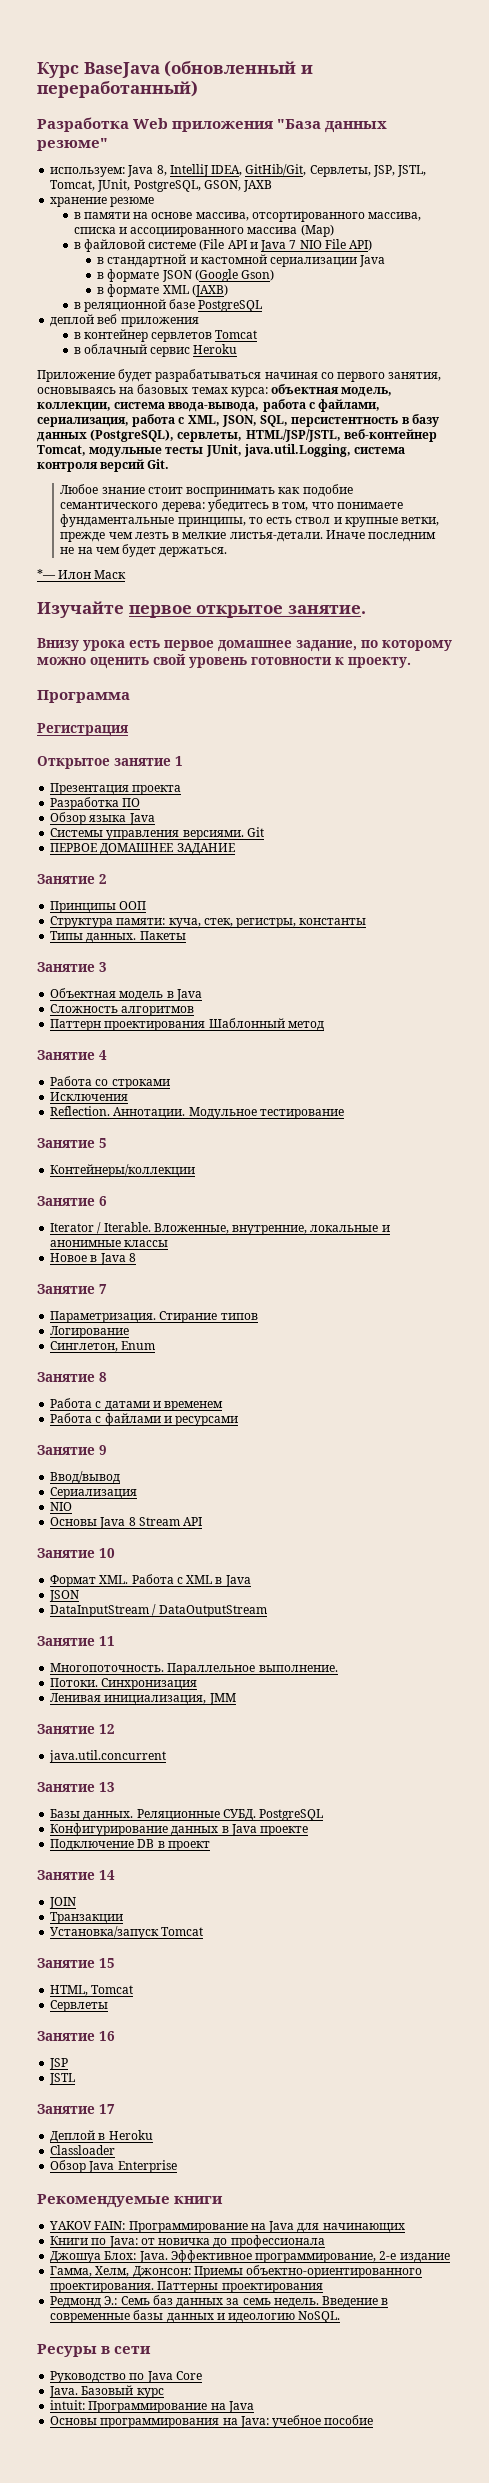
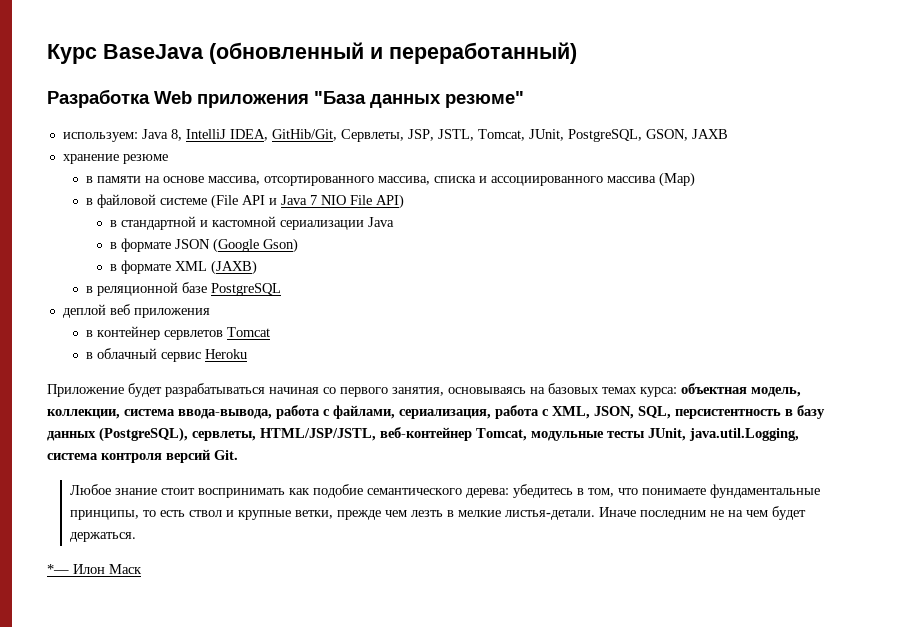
- Изучайте первое открытое занятие.
- Внизу урока есть первое домашнее задание, по которому можно оценить свой уровень готовности к проекту.
- Программа
- Регистрация
- Открытое занятие 1
- Презентация проекта
- Разработка ПО
- Обзор языка Java
- Системы управления версиями. Git
- ПЕРВОЕ ДОМАШНЕЕ ЗАДАНИЕ
- Занятие 2
- Принципы ООП
- Структура памяти: куча, стек, регистры, константы
- Типы данных. Пакеты
- Занятие 3
- Объектная модель в Java
- Сложность алгоритмов
- Паттерн проектирования Шаблонный метод
- Занятие 4
- Работа со строками
- Исключения
- Reflection. Аннотации. Модульное тестирование
- Занятие 5
- Контейнеры/коллекции
- Занятие 6
- Iterator / Iterable. Вложенные, внутренние, локальные и анонимные классы
- Новое в Java 8
- Занятие 7
- Параметризация. Стирание типов
- Логирование
- Синглетон, Enum
- Занятие 8
- Работа с датами и временем
- Работа с файлами и ресурсами
- Занятие 9
- Ввод/вывод
- Сериализация
- NIO
- Основы Java 8 Stream API
- Занятие 10
- Формат XML. Работа с XML в Java
- JSON
- DataInputStream / DataOutputStream
- Занятие 11
- Многопоточность. Параллельное выполнение.
- Потоки. Синхронизация
- Ленивая инициализация, JMM
- Занятие 12
- java.util.concurrent
- Занятие 13
- Базы данных. Реляционные СУБД. PostgreSQL
- Конфигурирование данных в Java проекте
- Подключение DB в проект
- Занятие 14
- JOIN
- Транзакции
- Установка/запуск Tomcat
- Занятие 15
- HTML, Tomcat
- Сервлеты
- Занятие 16
- JSP
- JSTL
- Занятие 17
- Деплой в Heroku
- Classloader
- Обзор Java Enterprise
- Рекомендуемые книги
- YAKOV FAIN: Программирование на Java для начинающих
- Книги по Java: от новичка до профессионала
- Джошуа Блох: Java. Эффективное программирование, 2-е издание
- Гамма, Хелм, Джонсон: Приемы объектно-ориентированного проектирования. Паттерны проектирования
- Редмонд Э.: Семь баз данных за семь недель. Введение в современные базы данных и идеологию NoSQL.
- Ресуры в сети
- Руководство по Java Core
- Java. Базовый курс
- intuit: Программирование на Java
- Основы программирования на Java: учебное пособие

